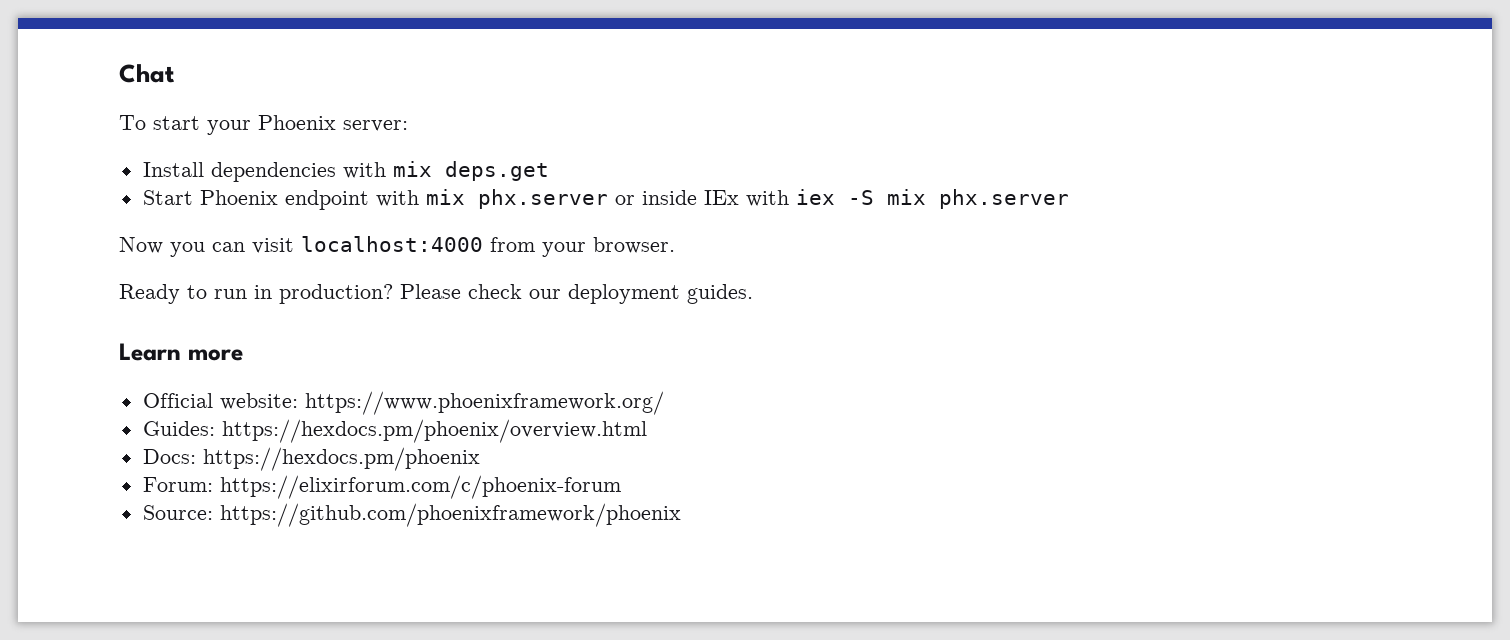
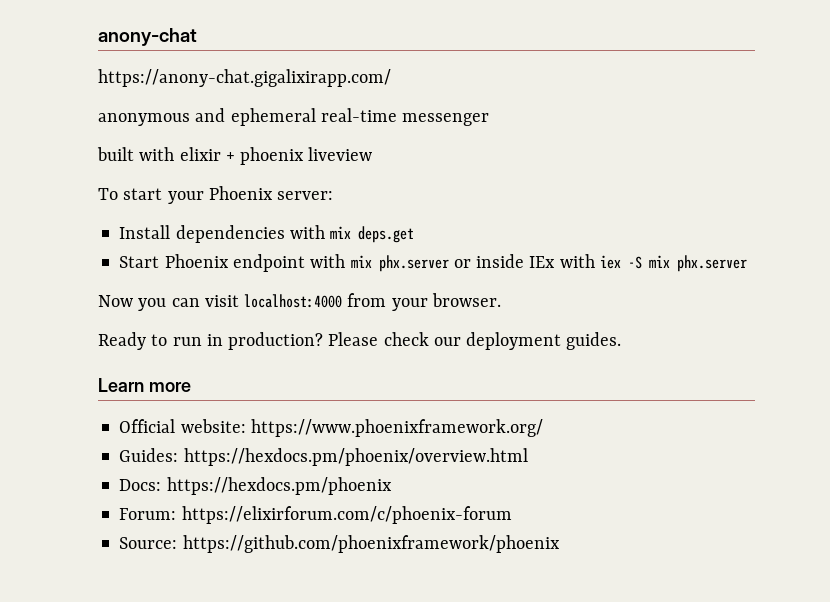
- Chat
+ anony-chat
+ https://anony-chat.gigalixirapp.com/
+ anonymous and ephemeral real-time messenger
+ built with elixir + phoenix liveview

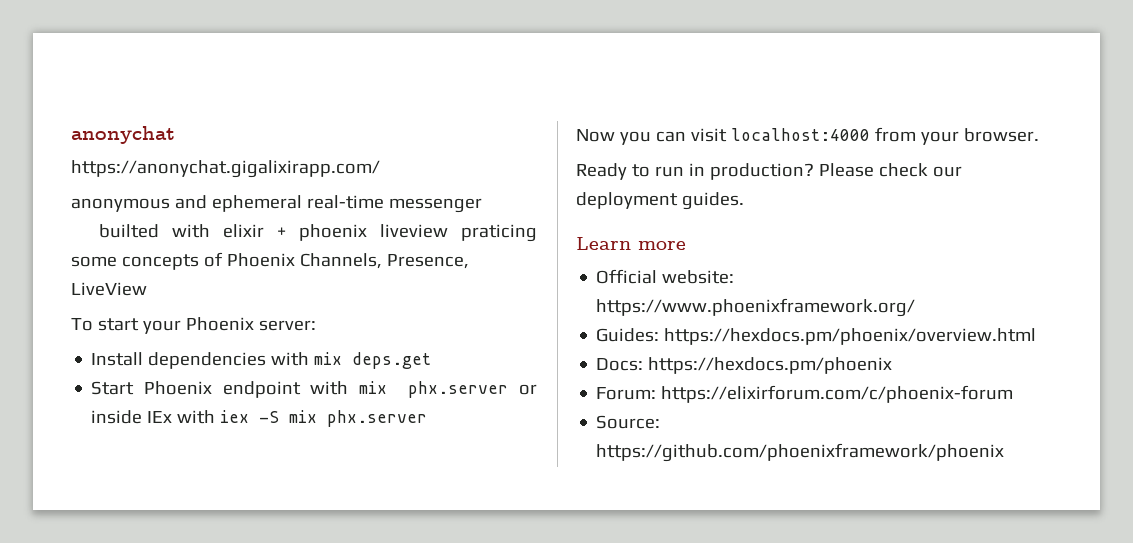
- anony-chat
- https://anony-chat.gigalixirapp.com/
+ anonychat
+ https://anonychat.gigalixirapp.com/
- built with elixir + phoenix liveview
+ builted with elixir + phoenix liveview praticing some concepts of Phoenix Channels, Presence, LiveView

